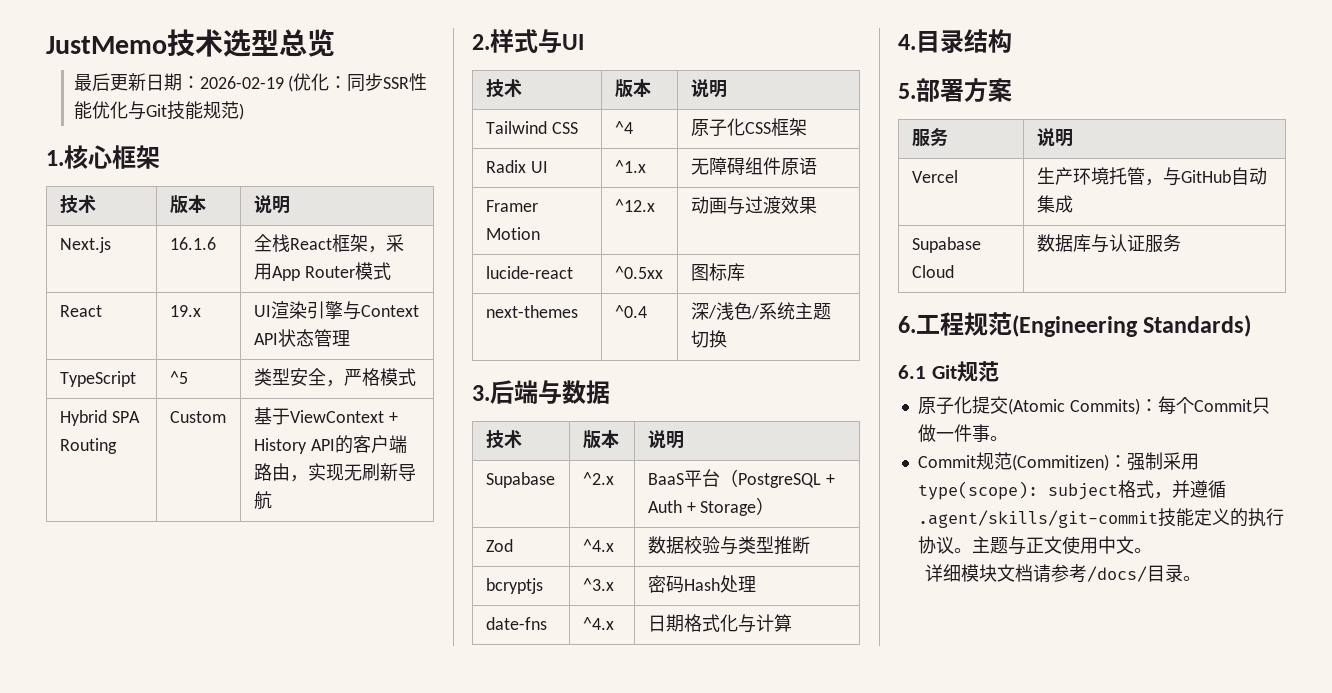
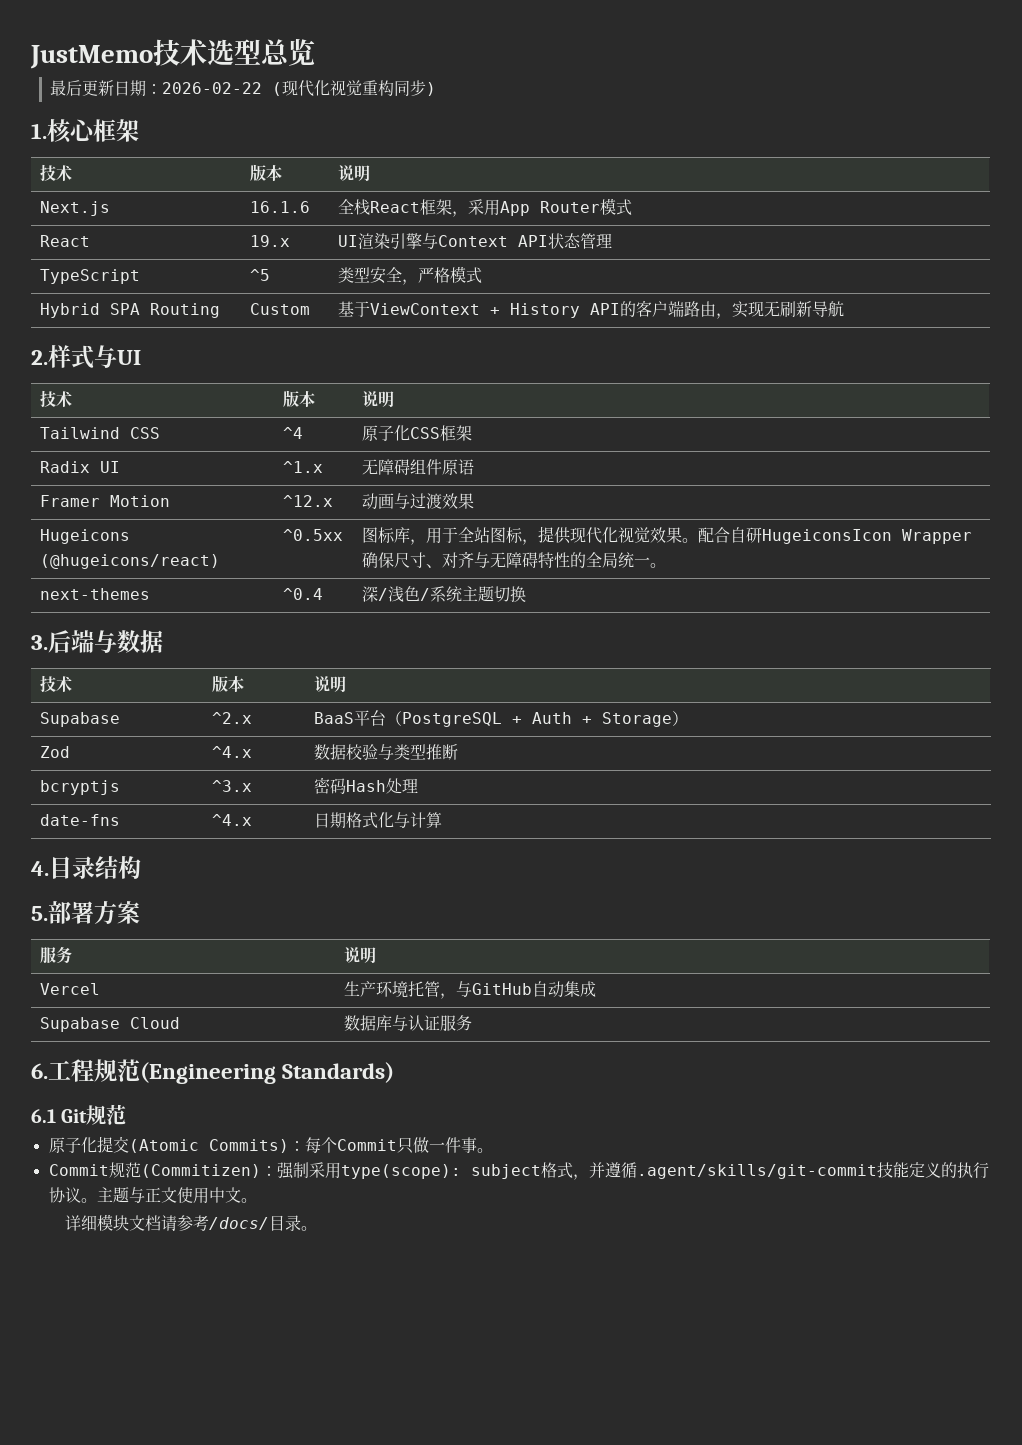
- 最后更新日期：2026-02-19 (优化：同步SSR性能优化与Git技能规范)
+ 最后更新日期：2026-02-22 (现代化视觉重构同步)
- lucide-react | ^0.5xx | 图标库
+ Hugeicons (@hugeicons/react) | ^0.5xx | 图标库，用于全站图标，提供现代化视觉效果。配合自研HugeiconsIcon Wrapper确保尺寸、对齐与无障碍特性的全局统一。

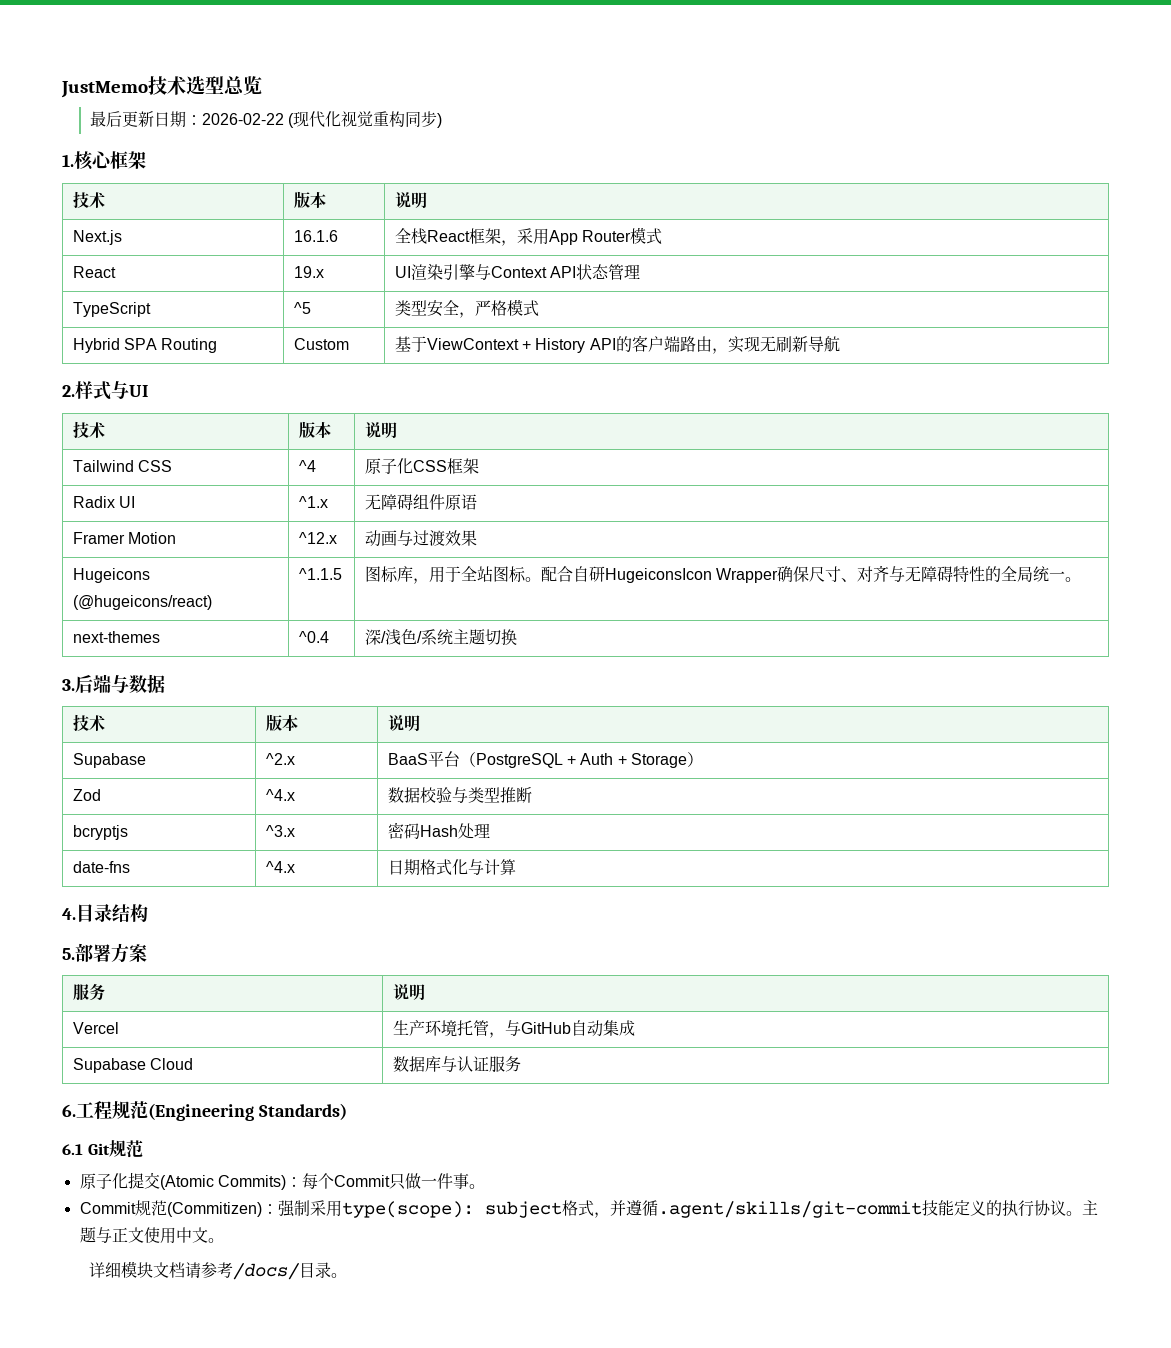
- Hugeicons (@hugeicons/react) | ^0.5xx | 图标库，用于全站图标，提供现代化视觉效果。配合自研HugeiconsIcon Wrapper确保尺寸、对齐与无障碍特性的全局统一。
+ Hugeicons (@hugeicons/react) | ^1.1.5 | 图标库，用于全站图标。配合自研HugeiconsIcon Wrapper确保尺寸、对齐与无障碍特性的全局统一。

